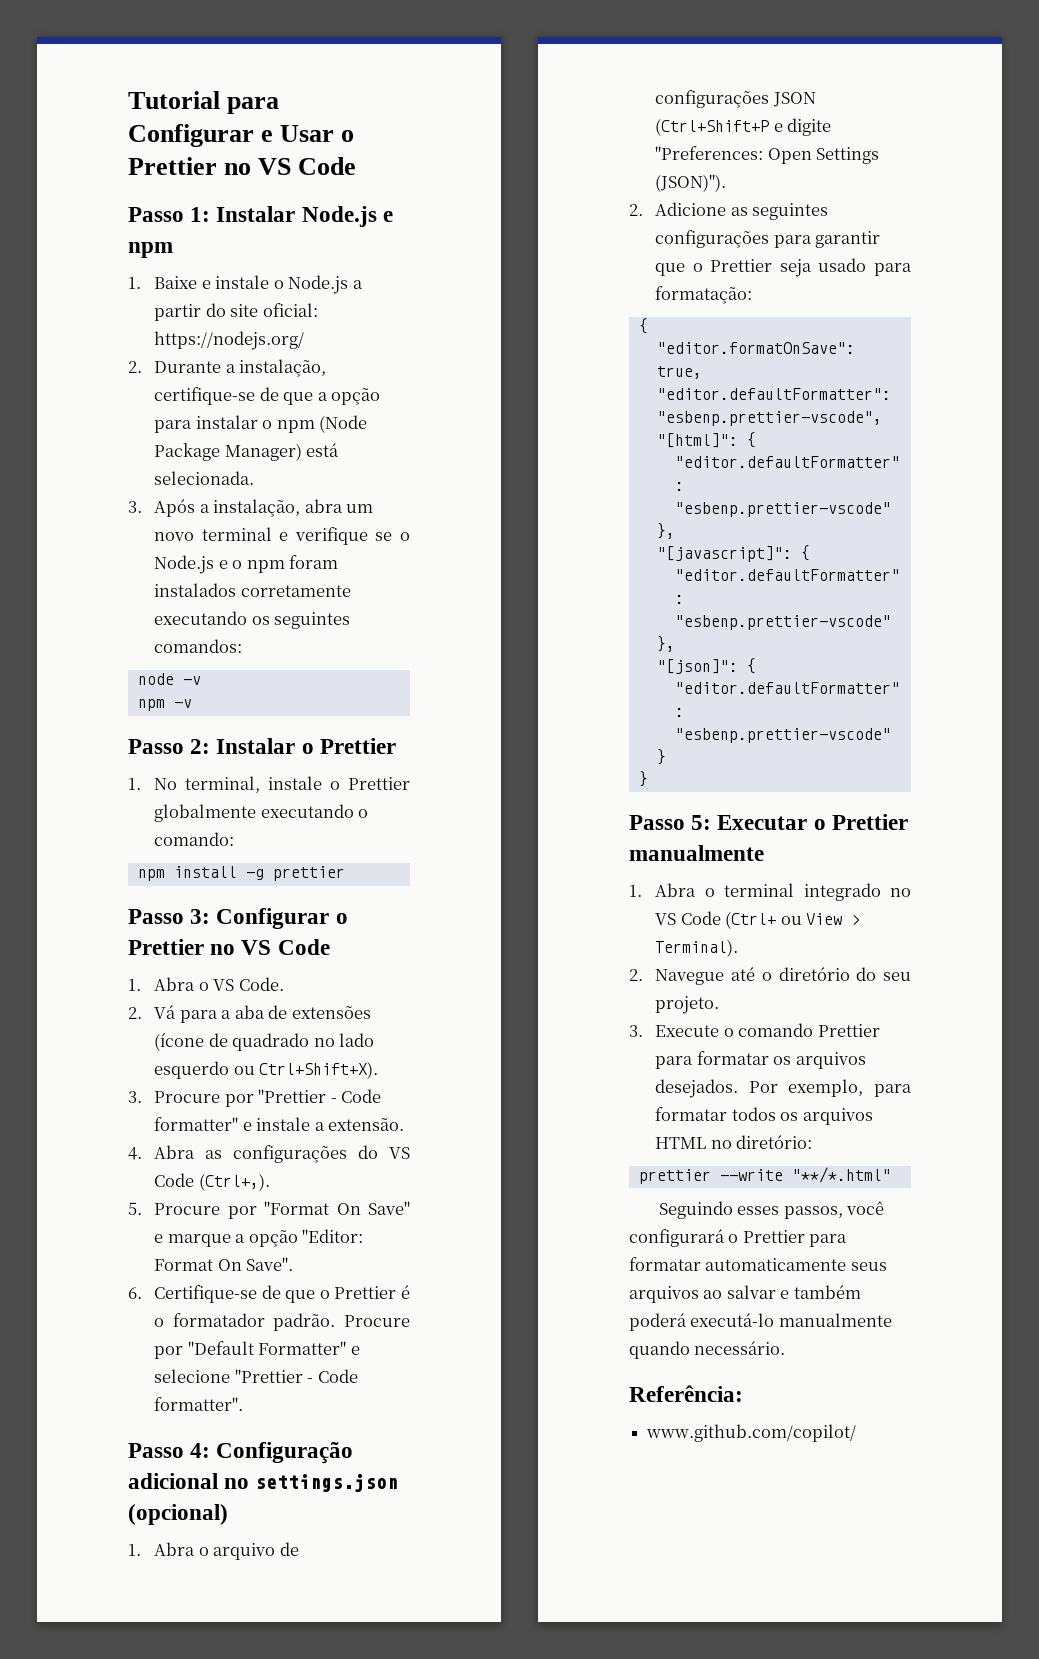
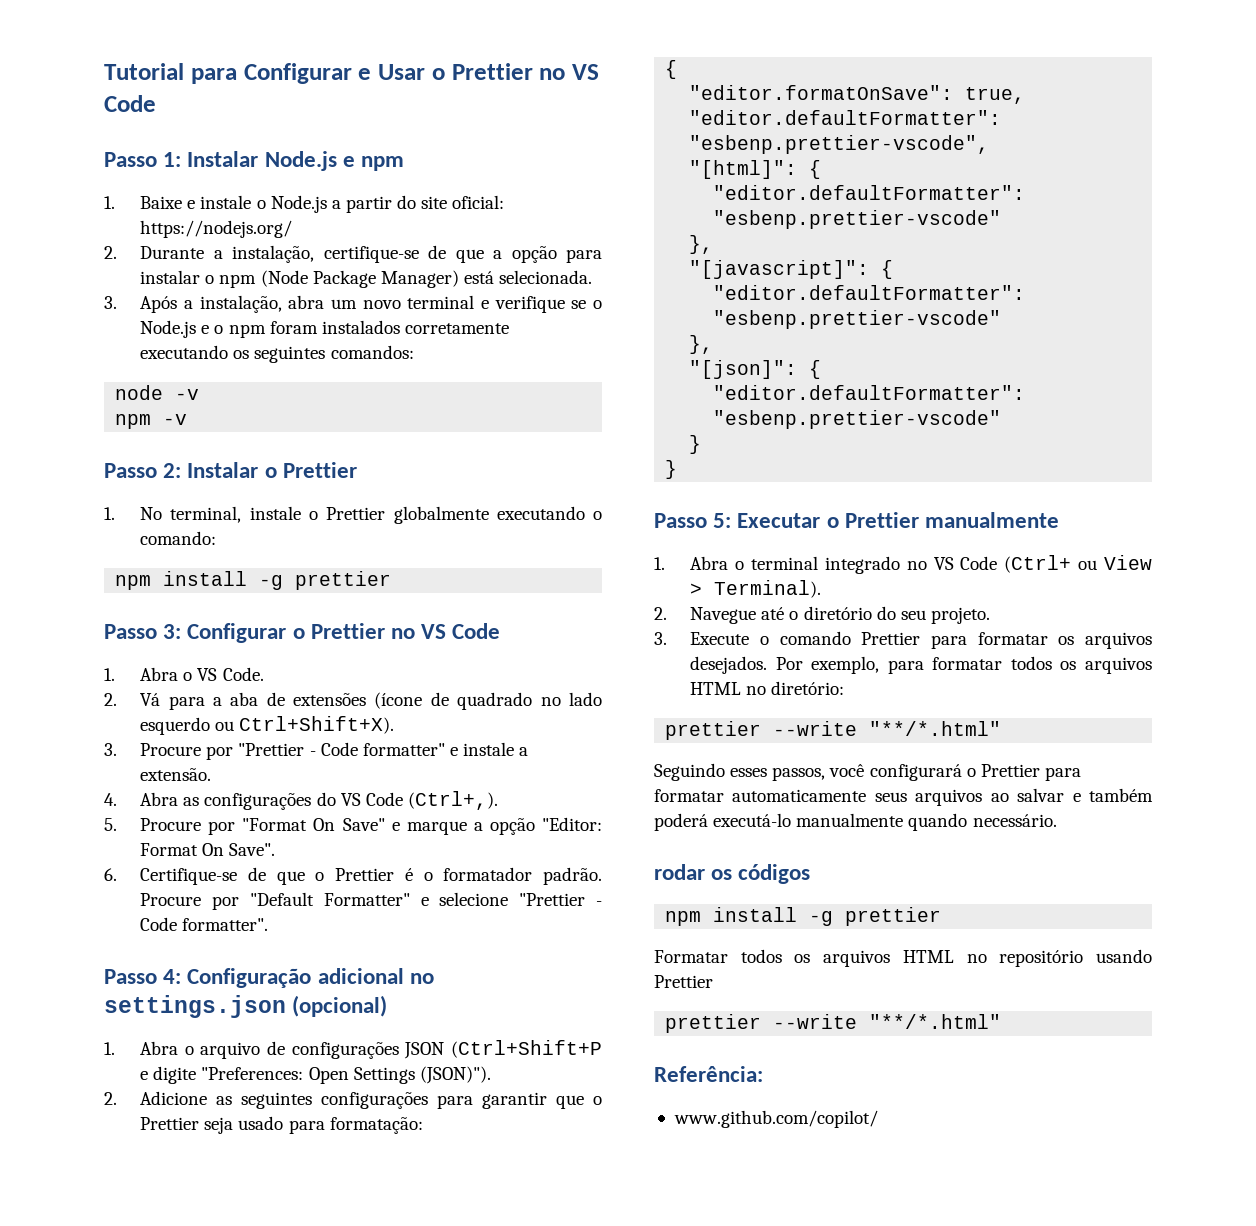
+ rodar os códigos
+ npm install -g prettier
+ Formatar todos os arquivos HTML no repositório usando Prettier
+ prettier --write "**/*.html"

